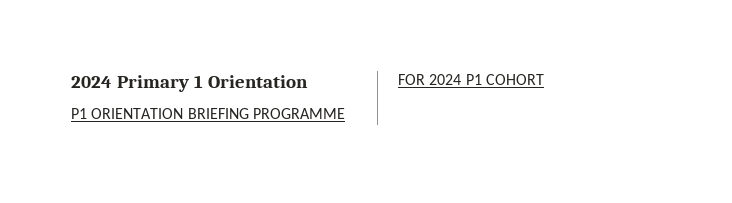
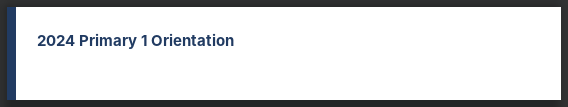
- P1 ORIENTATION BRIEFING PROGRAMME FOR 2024 P1 COHORT

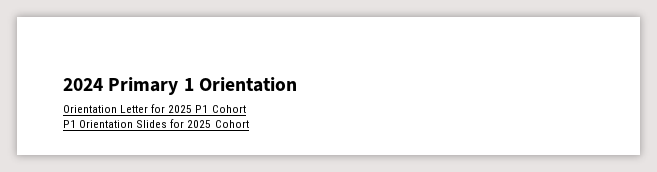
+ Orientation Letter for 2025 P1 Cohort
+ P1 Orientation Slides for 2025 Cohort

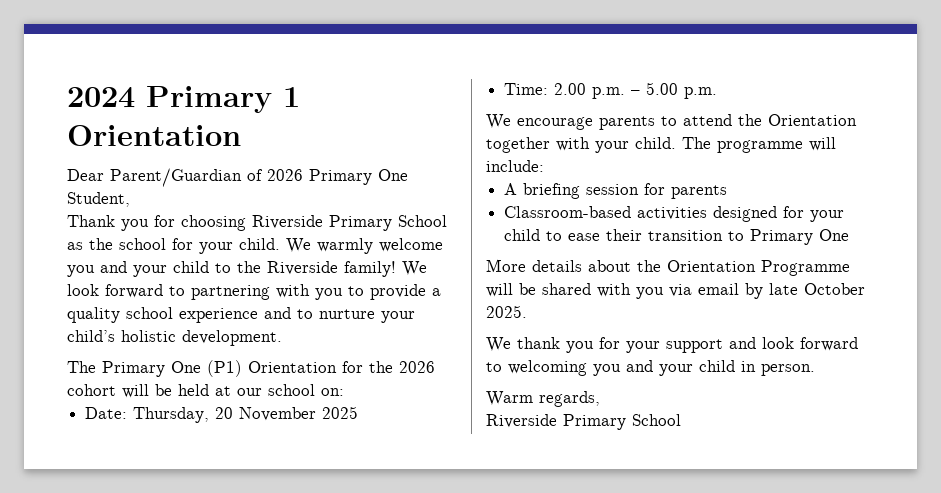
- Orientation Letter for 2025 P1 Cohort
- P1 Orientation Slides for 2025 Cohort
+ Dear Parent/Guardian of 2026 Primary One Student,
+ Thank you for choosing Riverside Primary School as the school for your child. We warmly welcome you and your child to the Riverside family! We look forward to partnering with you to provide a quality school experience and to nurture your child’s holistic development.
+ The Primary One (P1) Orientation for the 2026 cohort will be held at our school on:
+ Date: Thursday, 20 November 2025
+ Time: 2.00 p.m. – 5.00 p.m.
+ We encourage parents to attend the Orientation together with your child. The programme will include:
+ A briefing session for parents
+ Classroom-based activities designed for your child to ease their transition to Primary One
+ More details about the Orientation Programme will be shared with you via email by late October 2025.
+ We thank you for your support and look forward to welcoming you and your child in person.
+ Warm regards,
+ Riverside Primary School

